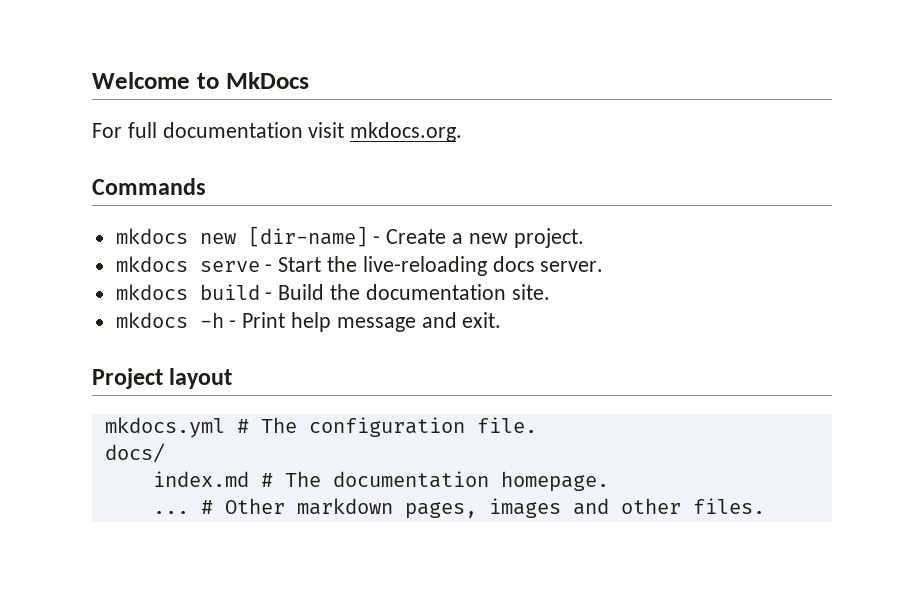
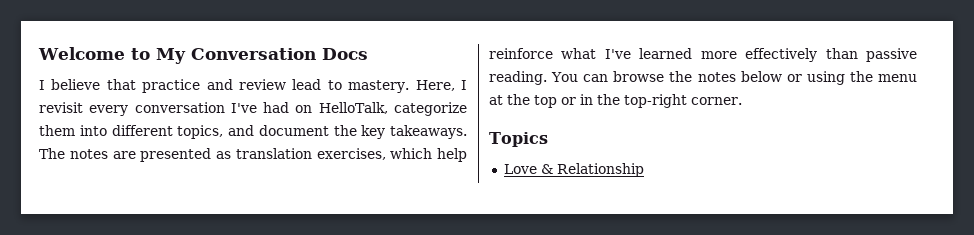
- Welcome to MkDocs
- For full documentation visit mkdocs.org.
- Commands
- mkdocs new [dir-name] - Create a new project.
- mkdocs serve - Start the live-reloading docs server.
- mkdocs build - Build the documentation site.
- mkdocs -h - Print help message and exit.
- Project layout
- mkdocs.yml # The configuration file.
- docs/
- index.md # The documentation homepage.
- ... # Other markdown pages, images and other files.
+ Welcome to My Conversation Docs
+ I believe that practice and review lead to mastery. Here, I revisit every conversation I've had on HelloTalk, categorize them into different topics, and document the key takeaways. The notes are presented as translation exercises, which help reinforce what I've learned more effectively than passive reading. You can browse the notes below or using the menu at the top or in the top-right corner.
+ Topics
+ Love & Relationship

